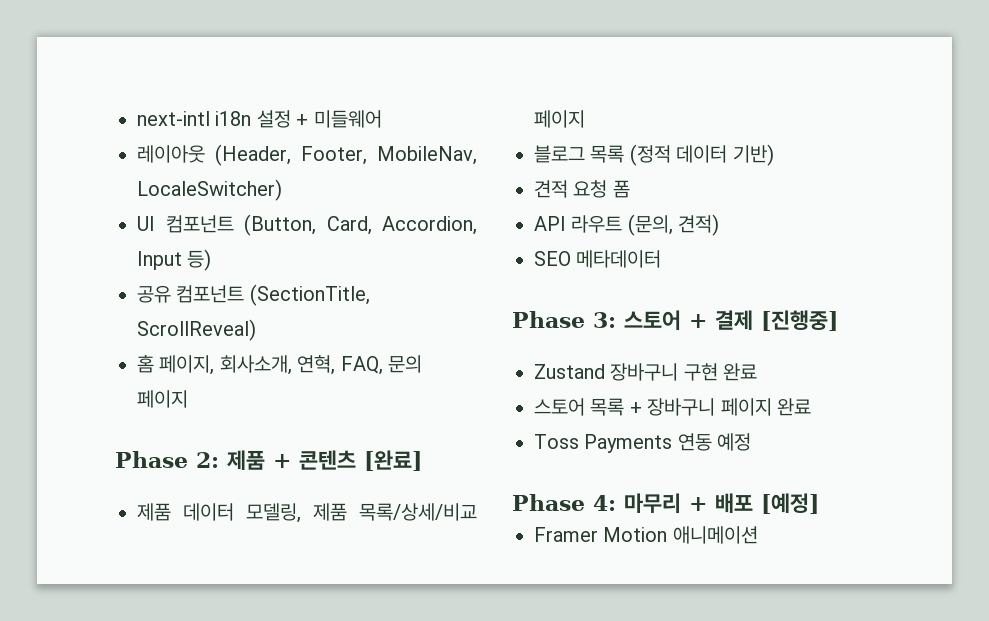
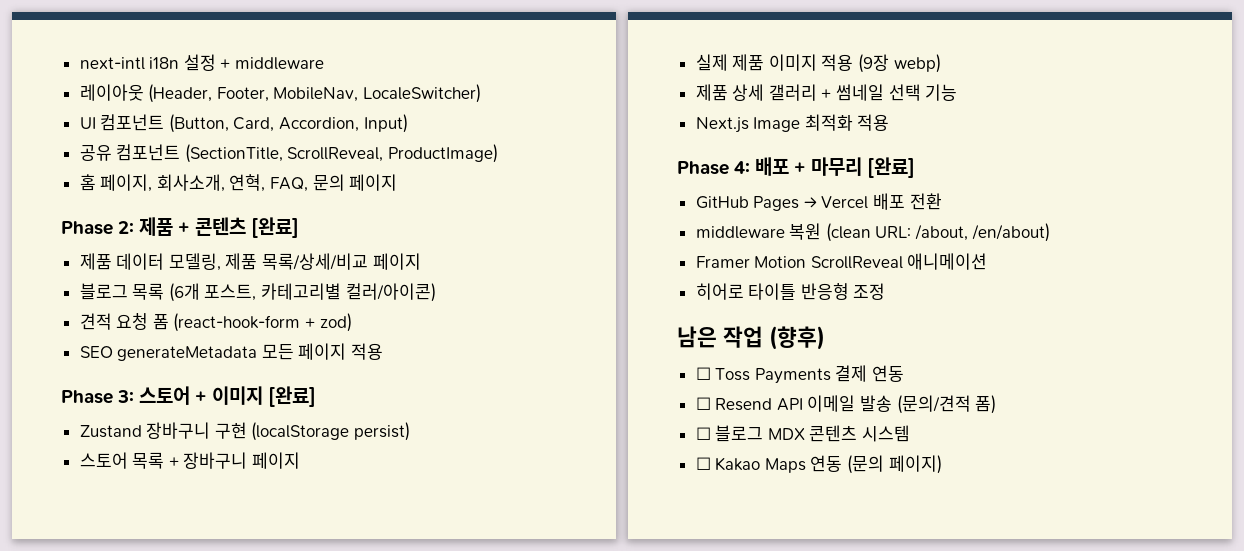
- next-intl i18n 설정 + 미들웨어
+ next-intl i18n 설정 + middleware
- UI 컴포넌트 (Button, Card, Accordion, Input 등)
+ UI 컴포넌트 (Button, Card, Accordion, Input)
- 공유 컴포넌트 (SectionTitle, ScrollReveal)
+ 공유 컴포넌트 (SectionTitle, ScrollReveal, ProductImage)
- 블로그 목록 (정적 데이터 기반)
+ 블로그 목록 (6개 포스트, 카테고리별 컬러/아이콘)
- 견적 요청 폼
- API 라우트 (문의, 견적)
- SEO 메타데이터
+ 견적 요청 폼 (react-hook-form + zod)
+ SEO generateMetadata 모든 페이지 적용
- Phase 3: 스토어 + 결제 [진행중]
+ Phase 3: 스토어 + 이미지 [완료]
- Zustand 장바구니 구현 완료
+ Zustand 장바구니 구현 (localStorage persist)
- 스토어 목록 + 장바구니 페이지 완료
- Toss Payments 연동 예정
- Phase 4: 마무리 + 배포 [예정]
+ 스토어 목록 + 장바구니 페이지
+ 실제 제품 이미지 적용 (9장 webp)
+ 제품 상세 갤러리 + 썸네일 선택 기능
+ Next.js Image 최적화 적용
+ Phase 4: 배포 + 마무리 [완료]
+ GitHub Pages → Vercel 배포 전환
+ middleware 복원 (clean URL: /about, /en/about)
- Framer Motion 애니메이션
+ Framer Motion ScrollReveal 애니메이션
+ 히어로 타이틀 반응형 조정
+ 남은 작업 (향후)
+ ☐ Toss Payments 결제 연동
+ ☐ Resend API 이메일 발송 (문의/견적 폼)
+ ☐ 블로그 MDX 콘텐츠 시스템
+ ☐ Kakao Maps 연동 (문의 페이지)

